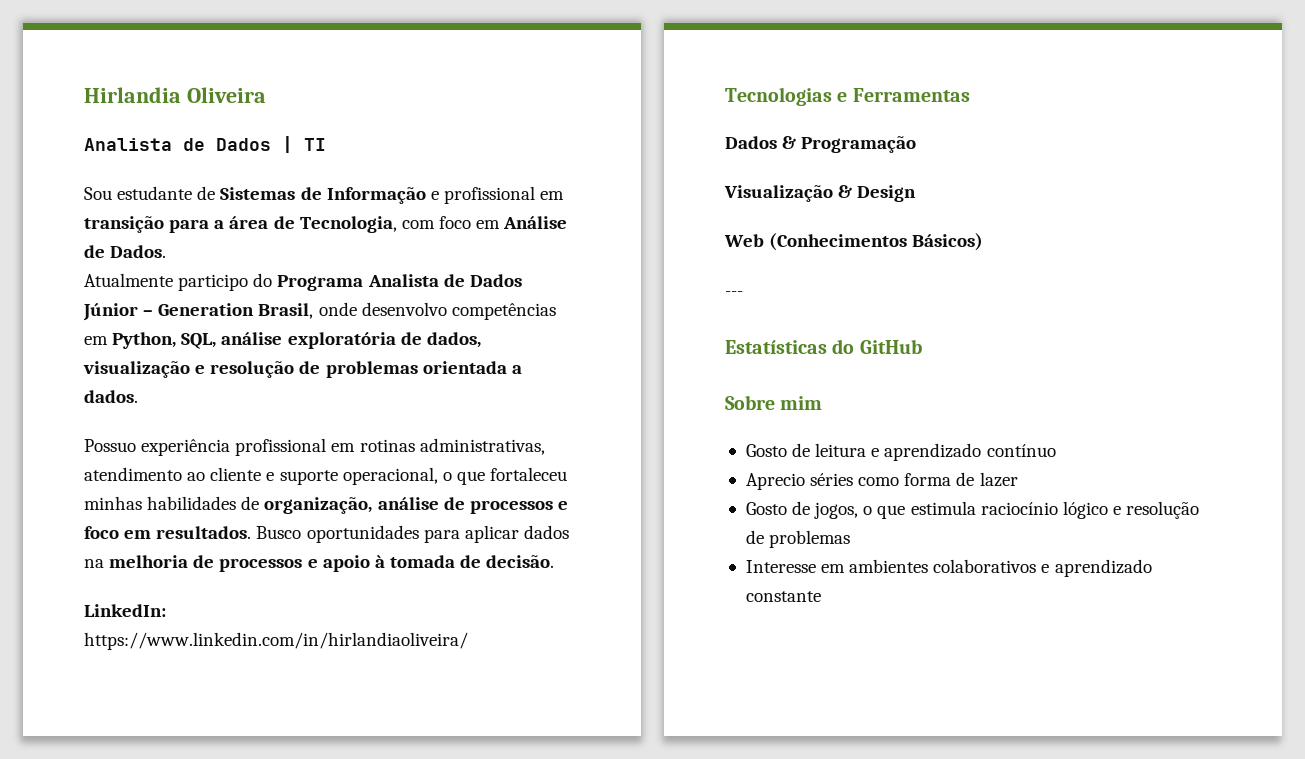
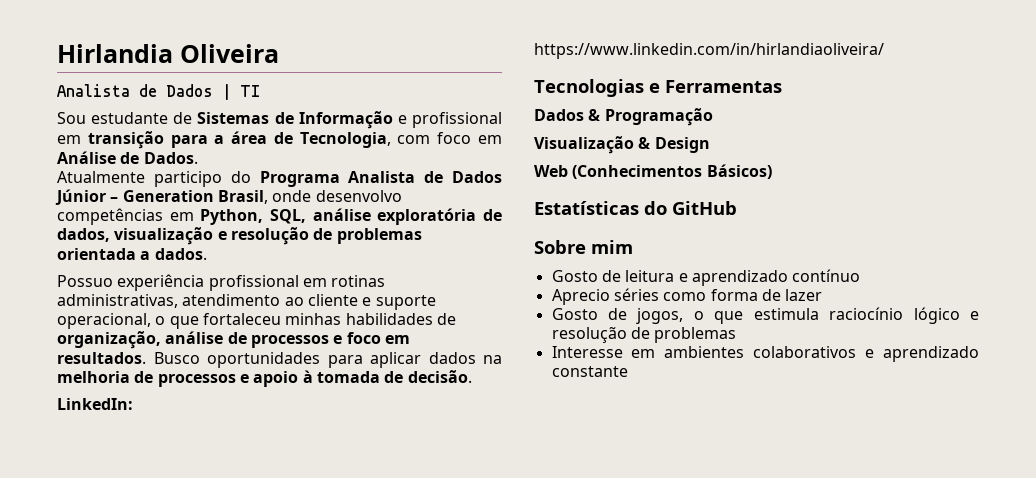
- ---

